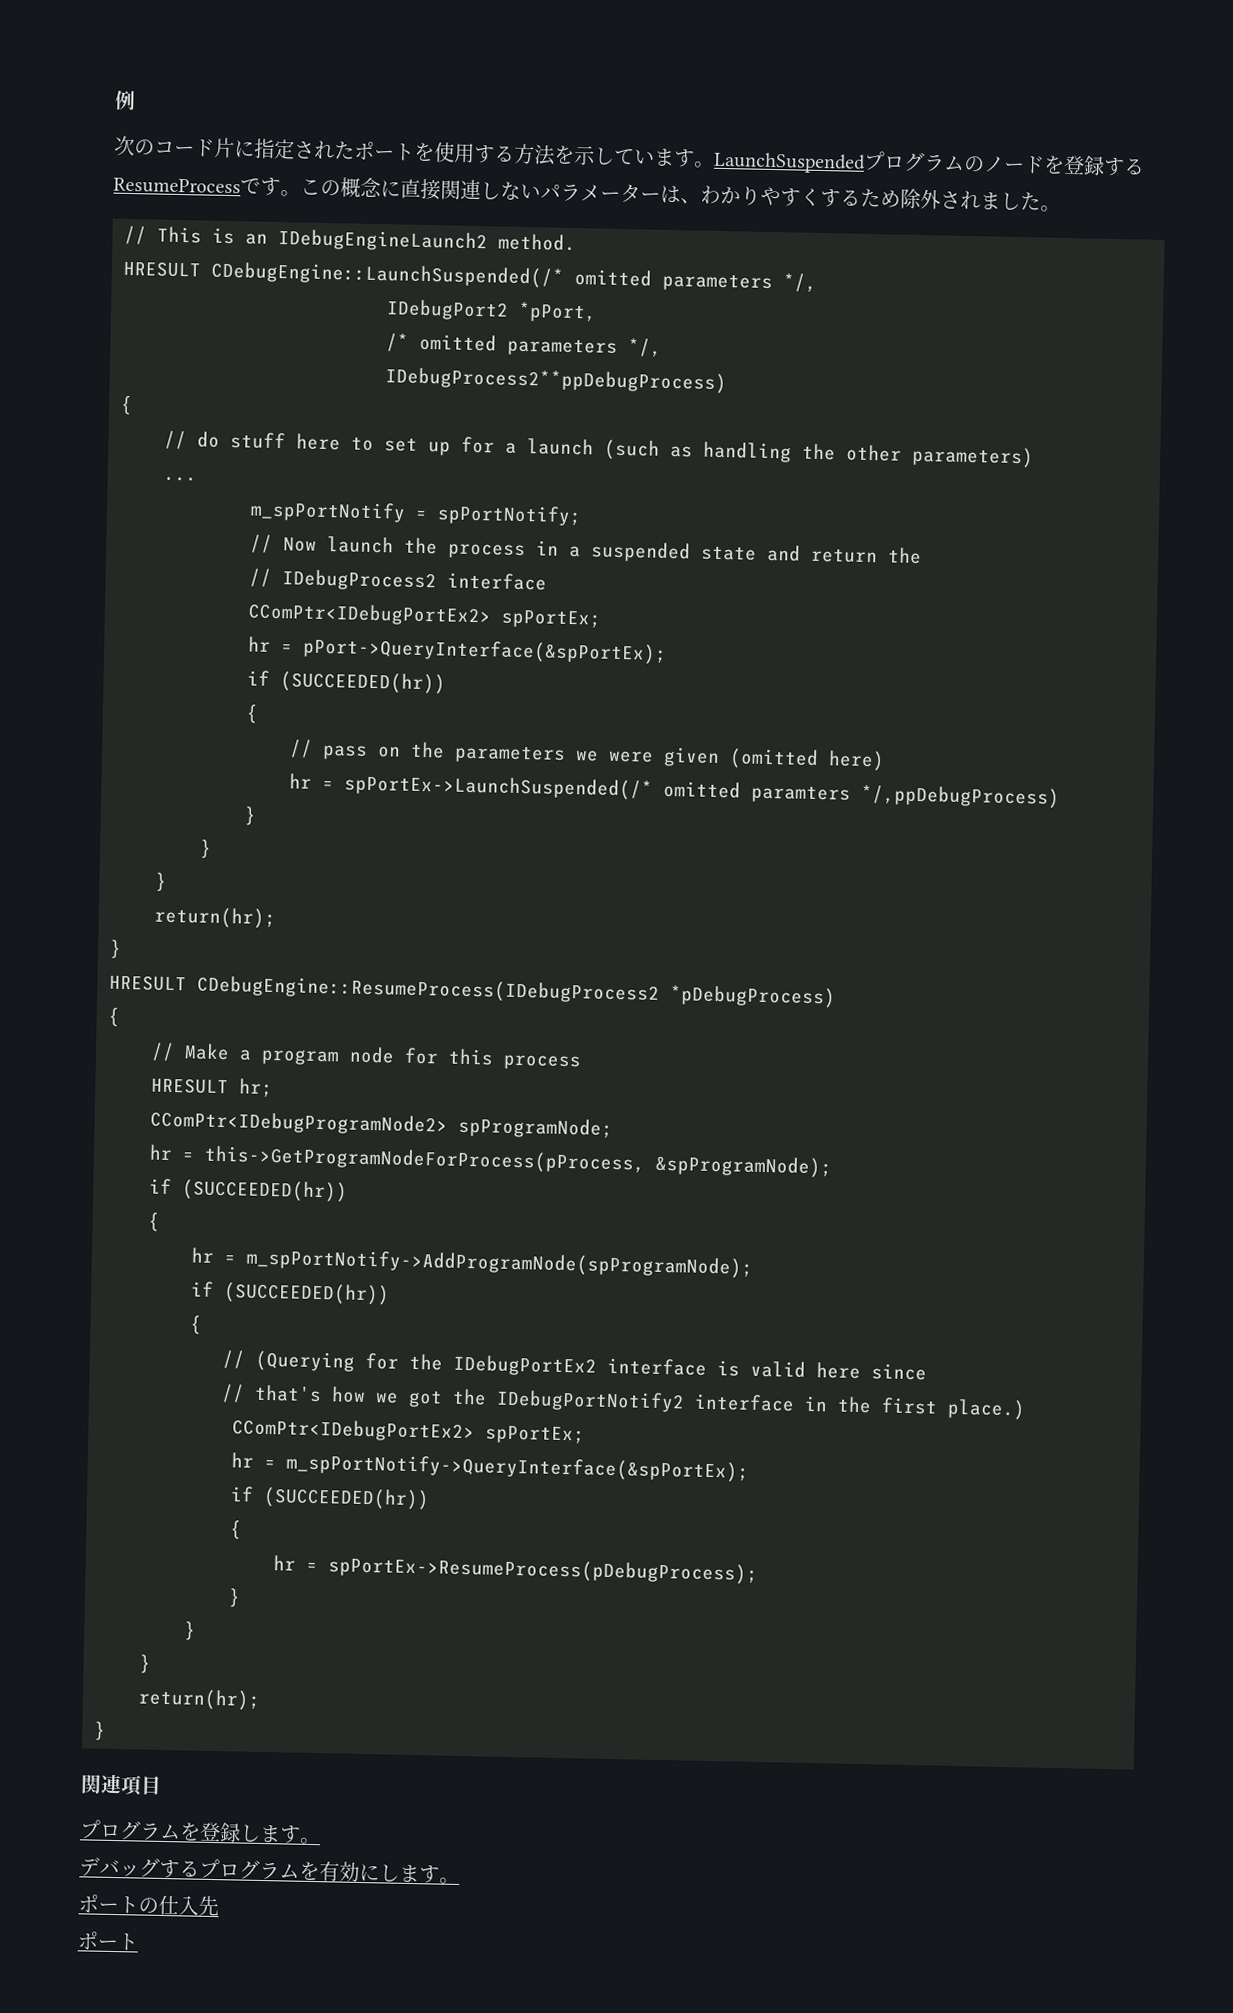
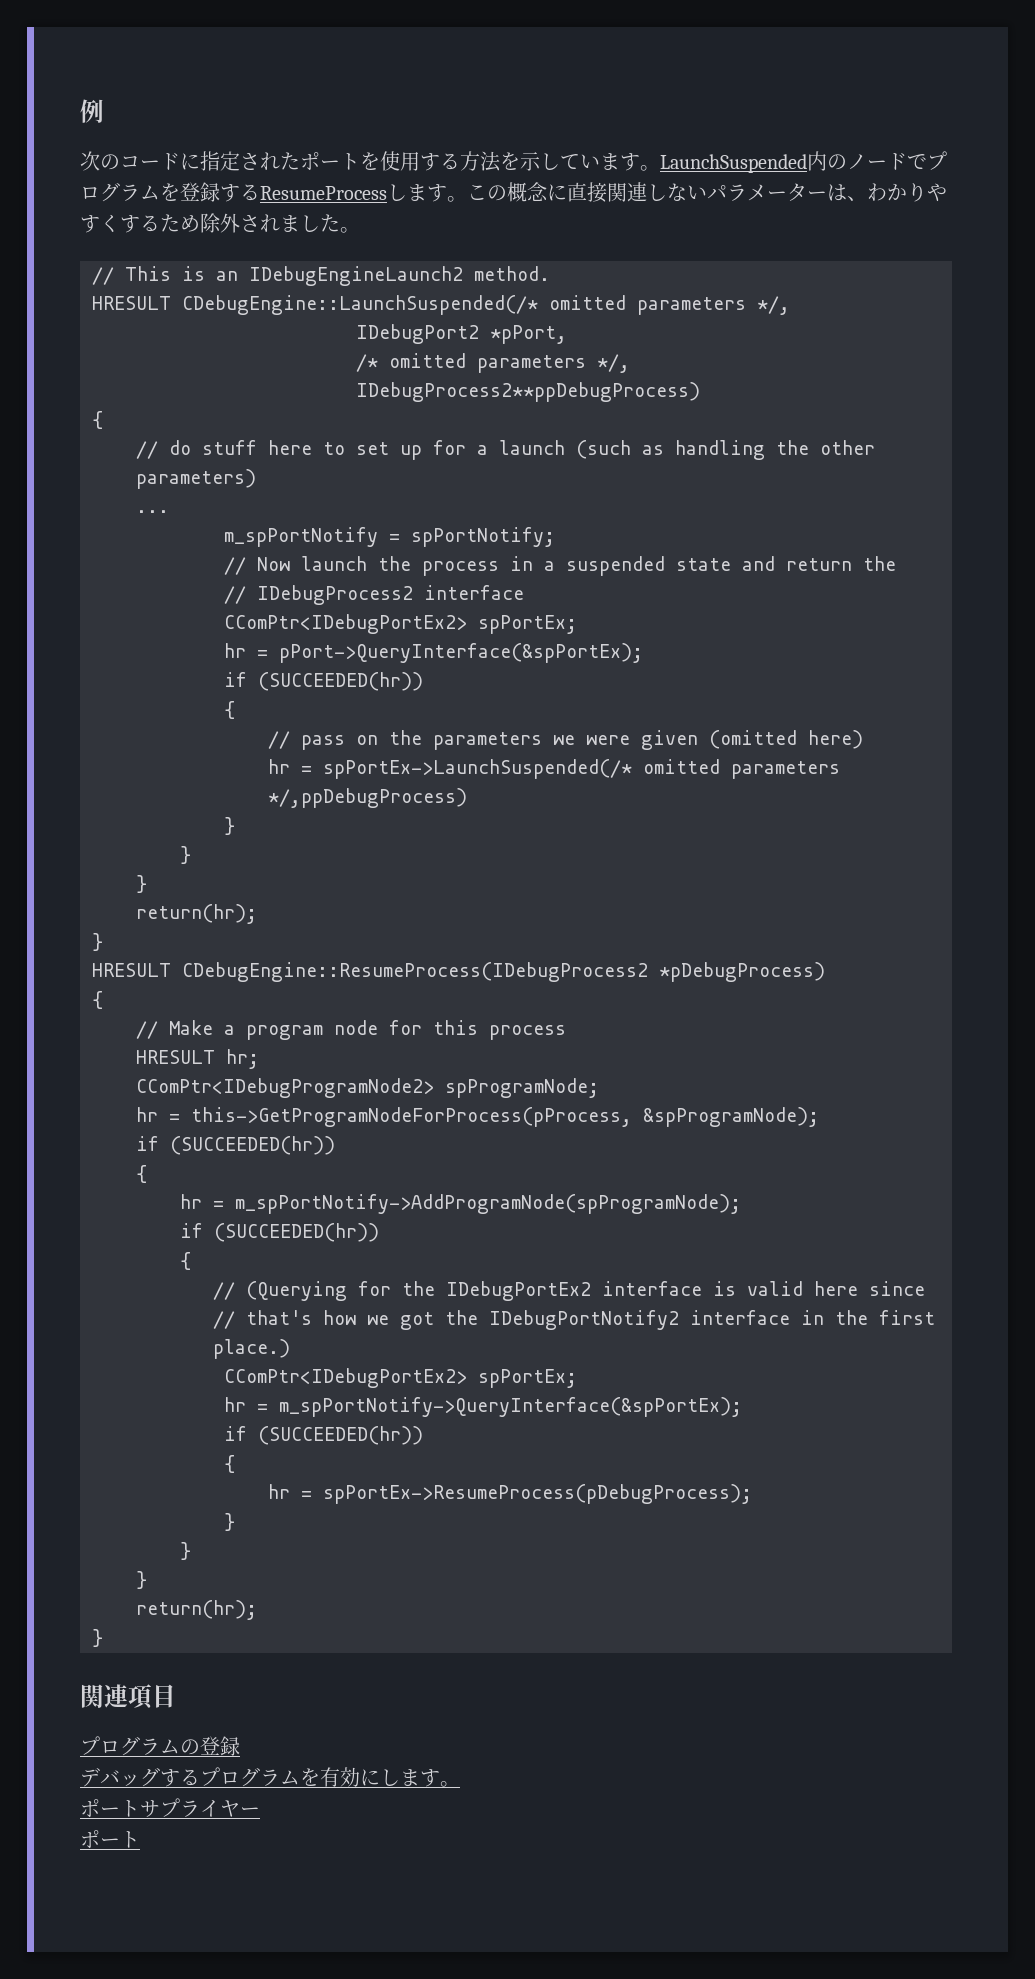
- 次のコード片に指定されたポートを使用する方法を示しています。
+ 次のコードに指定されたポートを使用する方法を示しています。
- LaunchSuspendedプログラムのノードを登録するResumeProcessです。
+ LaunchSuspended内のノードでプログラムを登録するResumeProcessします。
- hr = spPortEx->LaunchSuspended(/* omitted paramters */,ppDebugProcess)
+ hr = spPortEx->LaunchSuspended(/* omitted parameters */,ppDebugProcess)
- プログラムを登録します。
+ プログラムの登録
- ポートの仕入先
+ ポートサプライヤー

